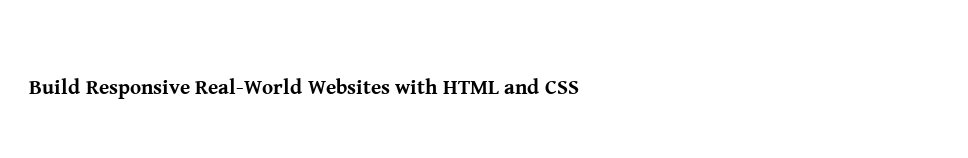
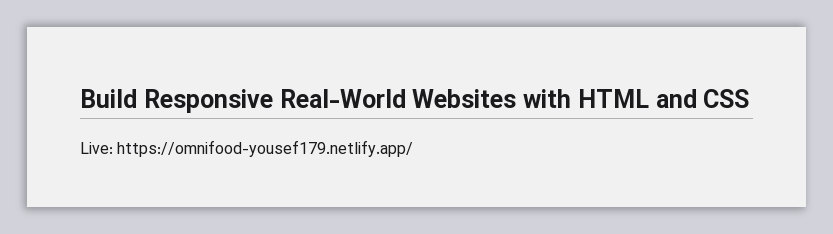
+ Live: https://omnifood-yousef179.netlify.app/

